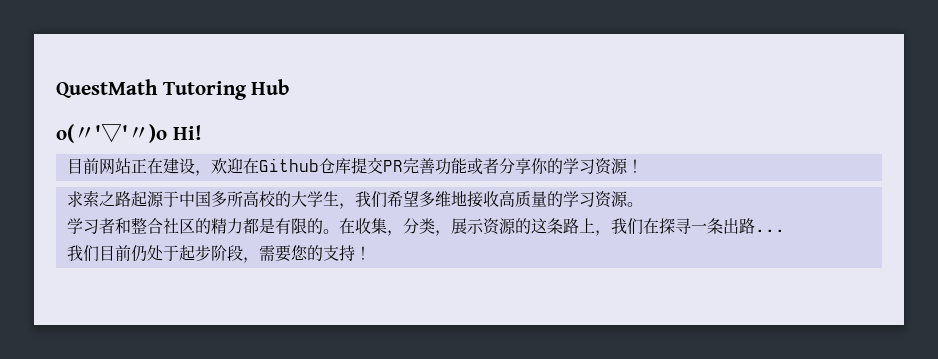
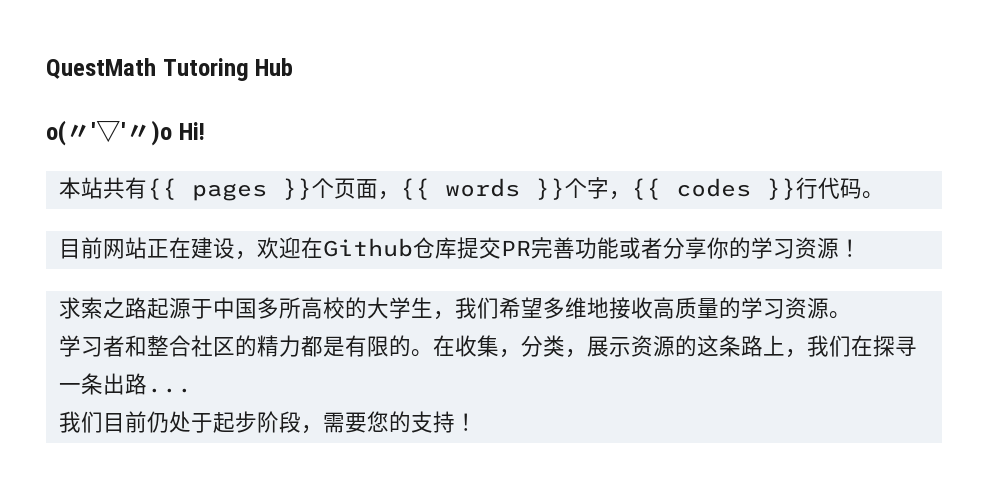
+ 本站共有{{ pages }}个页面，{{ words }}个字，{{ codes }}行代码。

